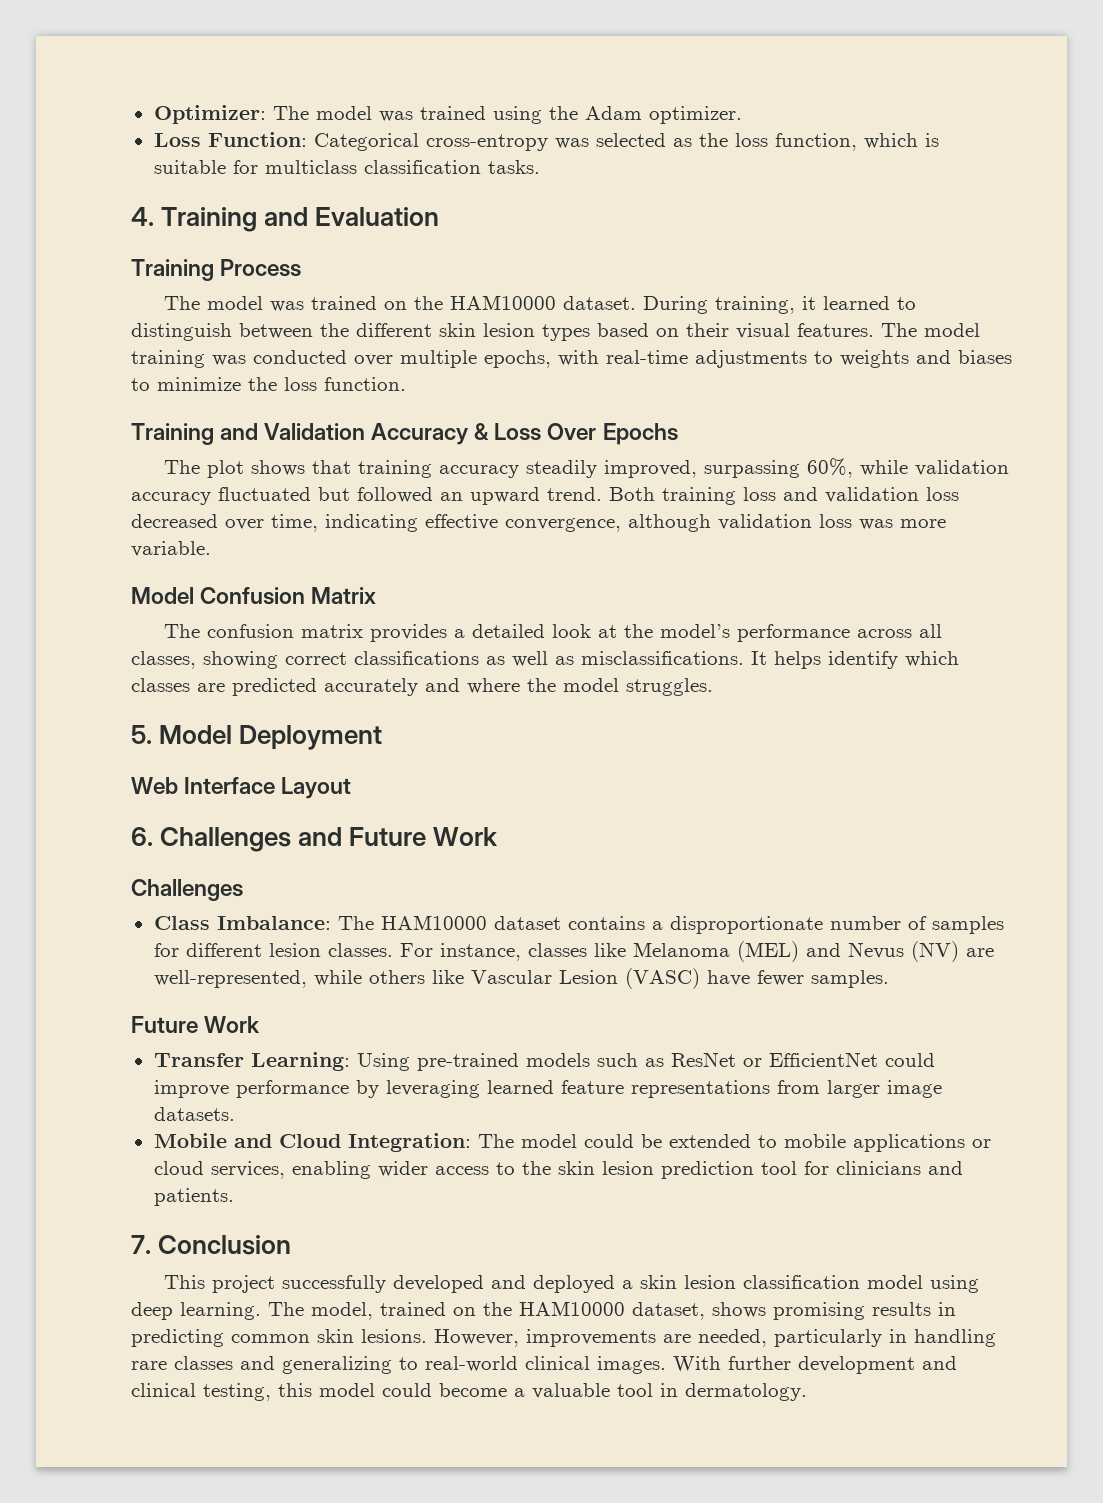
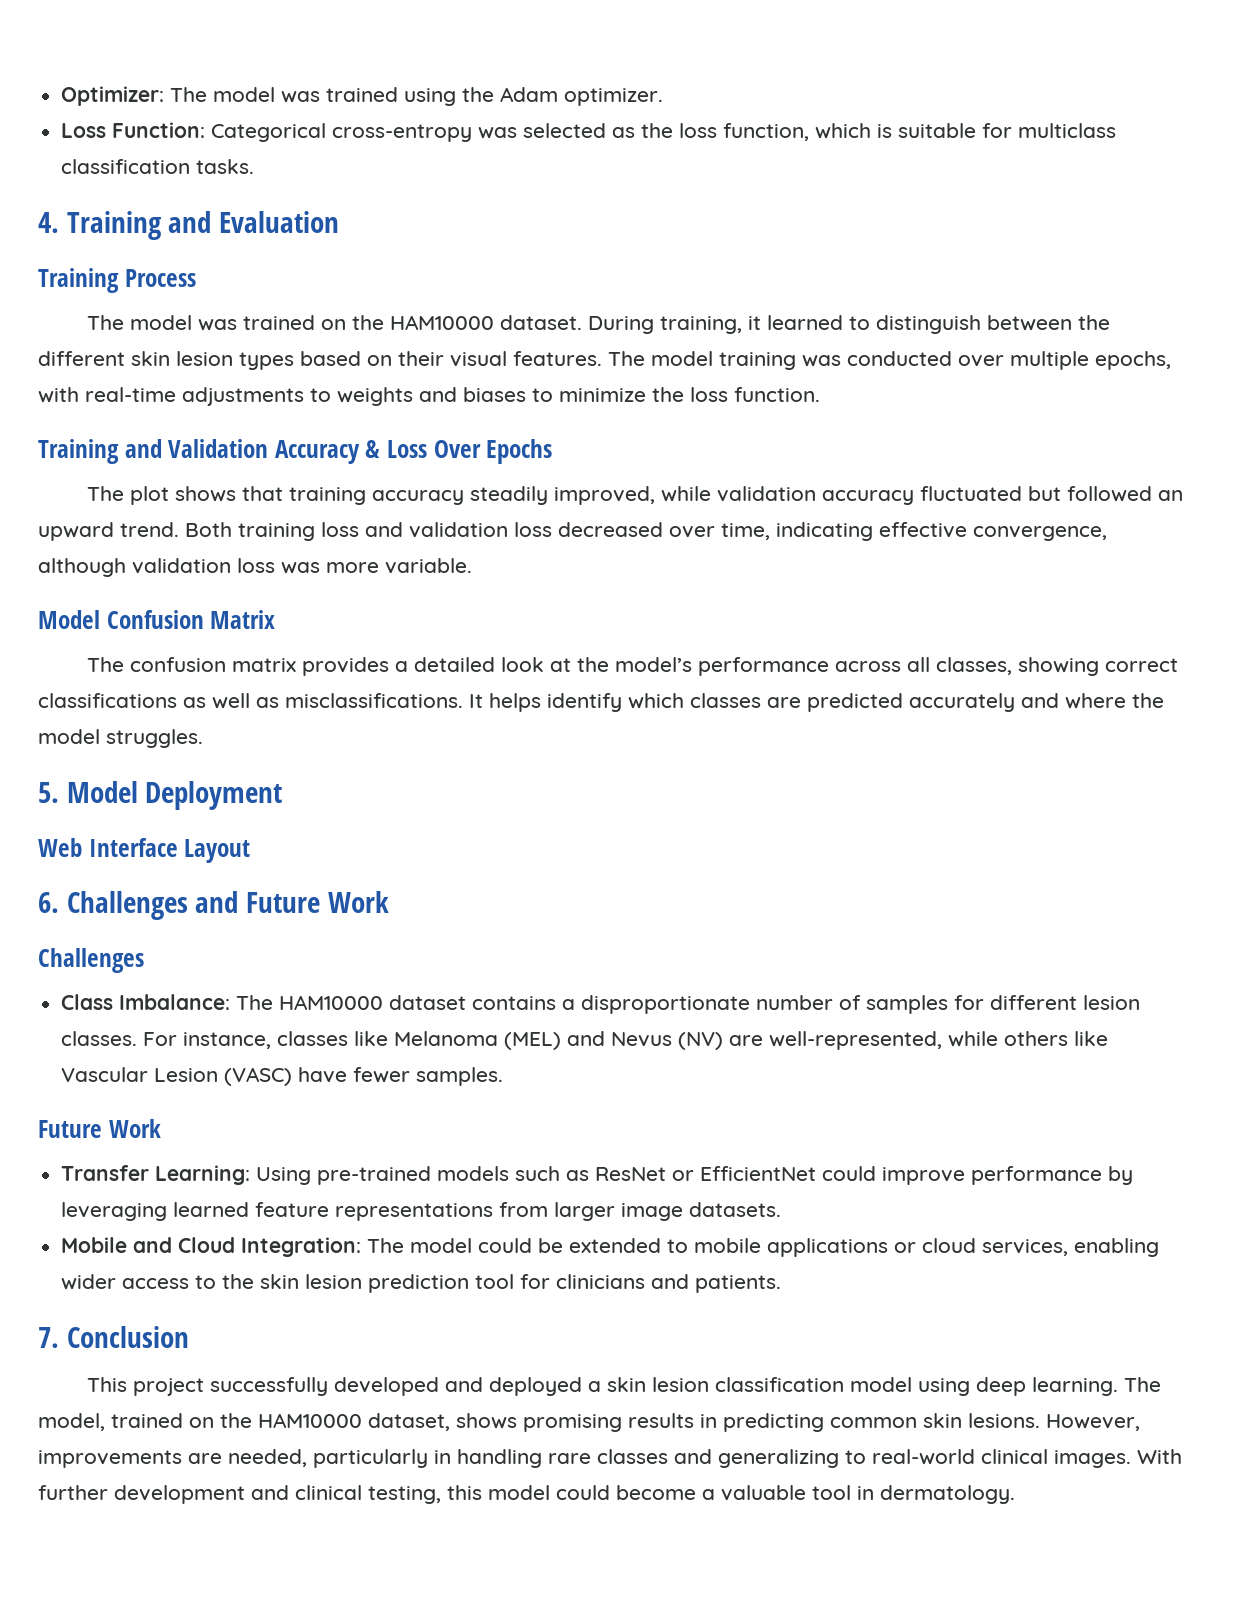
- The plot shows that training accuracy steadily improved, surpassing 60%, while validation accuracy fluctuated but followed an upward trend.
+ The plot shows that training accuracy steadily improved, while validation accuracy fluctuated but followed an upward trend.

